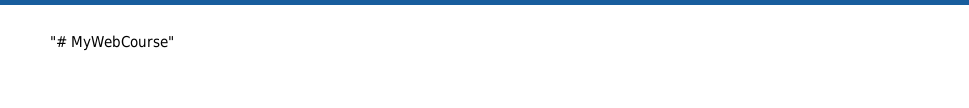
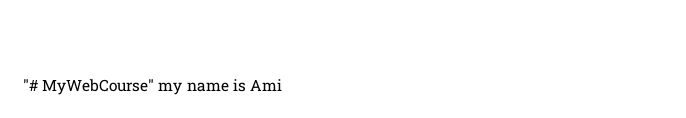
- "# MyWebCourse"
+ "# MyWebCourse" my name is Ami

